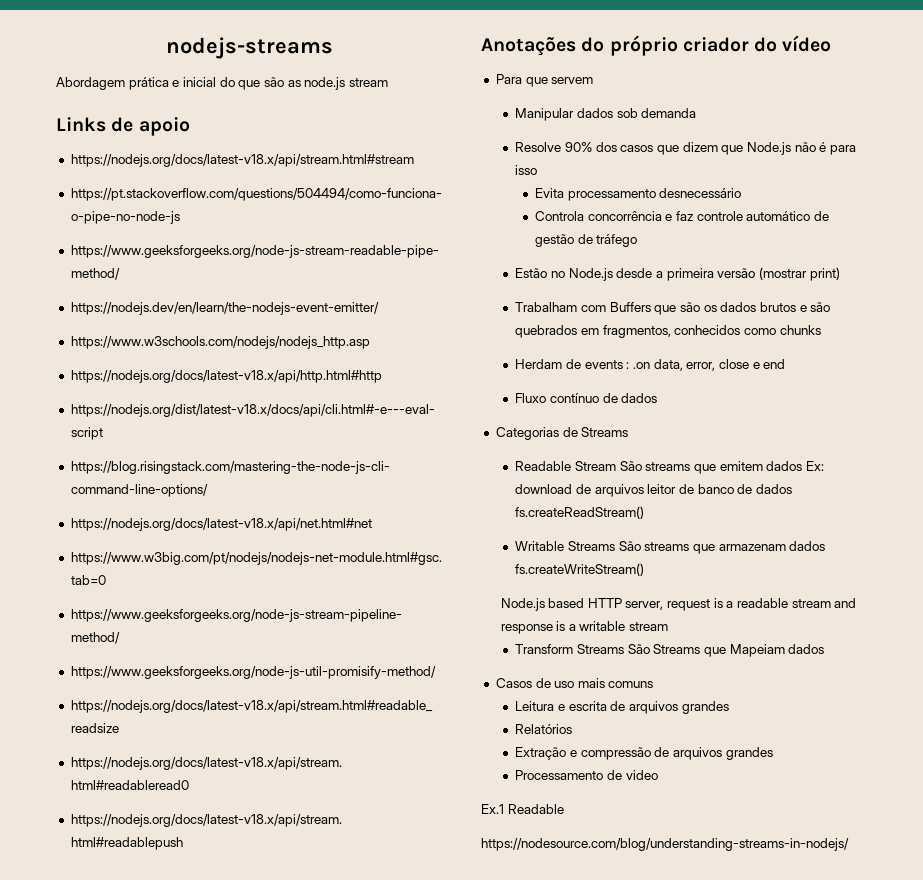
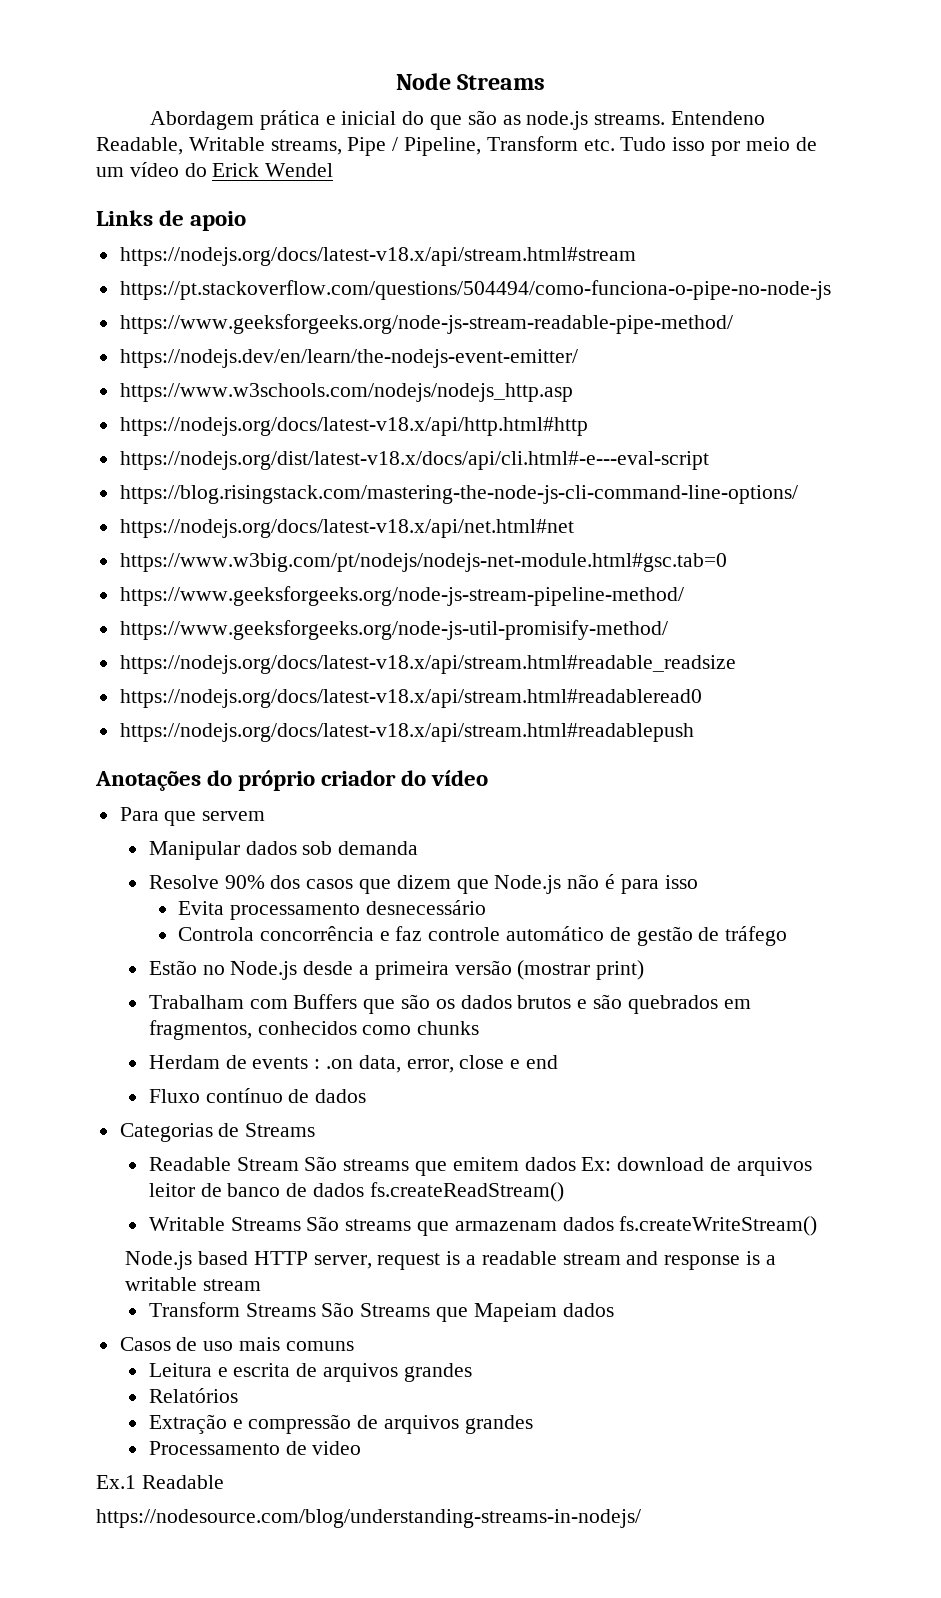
- nodejs-streams
+ Node Streams
- Abordagem prática e inicial do que são as node.js stream
+ Abordagem prática e inicial do que são as node.js streams. Entendeno Readable, Writable streams, Pipe / Pipeline, Transform etc. Tudo isso por meio de um vídeo do Erick Wendel

